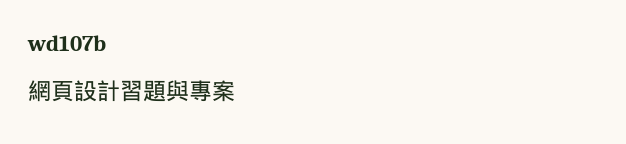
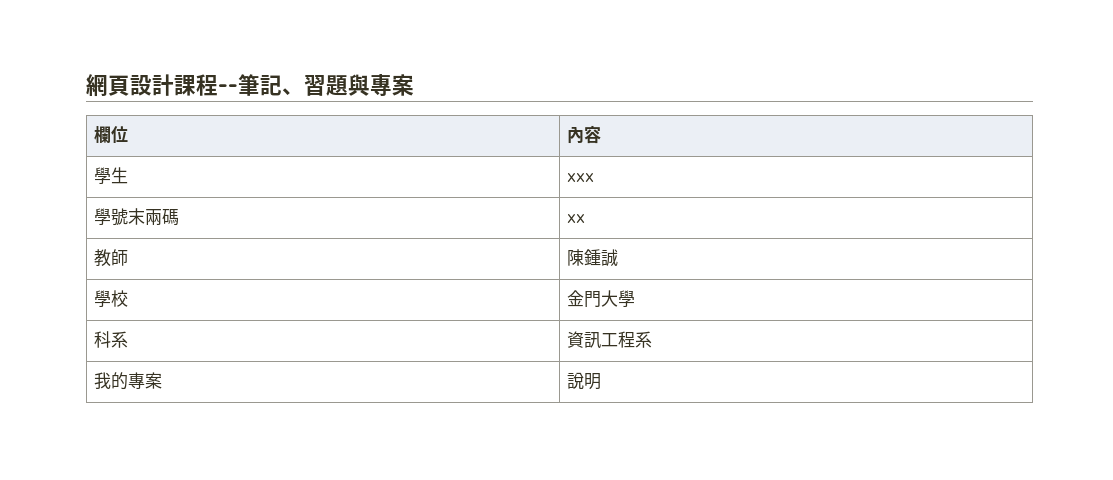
- wd107b
- 網頁設計習題與專案
+ 網頁設計課程--筆記、習題與專案
+ 欄位 | 內容
+ 學生 | xxx
+ 學號末兩碼 | xx
+ 教師 | 陳鍾誠
+ 學校 | 金門大學
+ 科系 | 資訊工程系
+ 我的專案 | 說明

